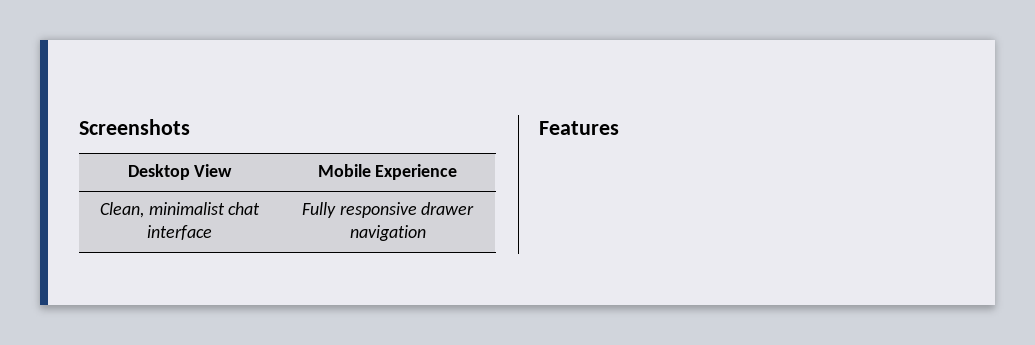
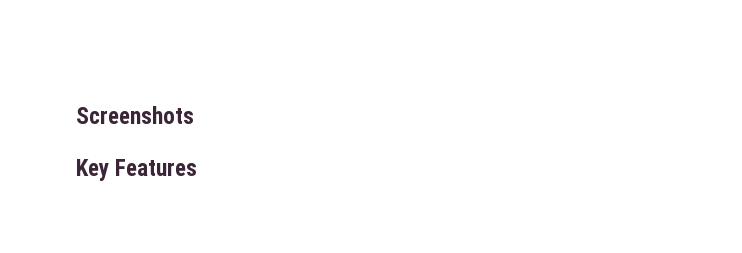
- Desktop View | Mobile Experience
- Clean, minimalist chat interface | Fully responsive drawer navigation
- Features
+ Key Features

